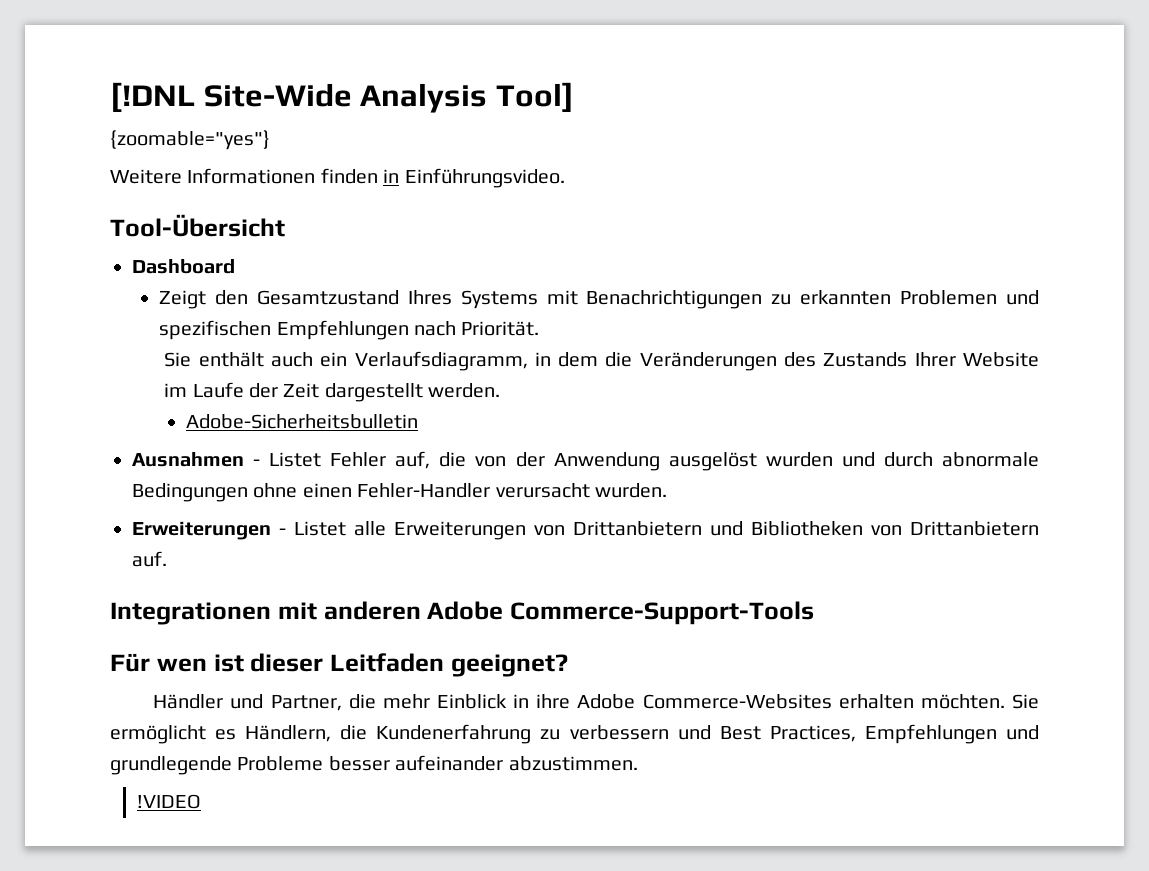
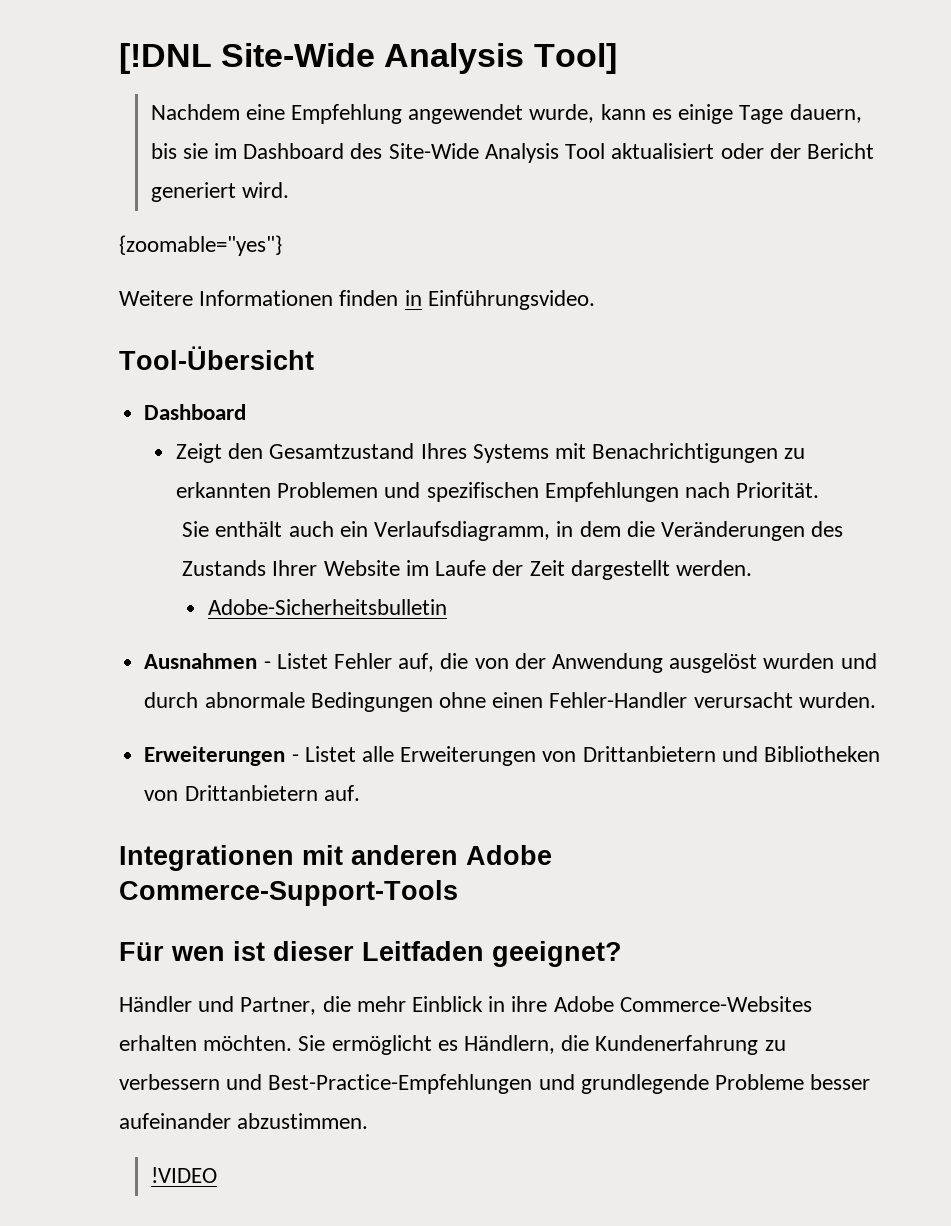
+ Nachdem eine Empfehlung angewendet wurde, kann es einige Tage dauern, bis sie im Dashboard des Site-Wide Analysis Tool aktualisiert oder der Bericht generiert wird.
- Sie ermöglicht es Händlern, die Kundenerfahrung zu verbessern und Best Practices, Empfehlungen und grundlegende Probleme besser aufeinander abzustimmen.
+ Sie ermöglicht es Händlern, die Kundenerfahrung zu verbessern und Best-Practice-Empfehlungen und grundlegende Probleme besser aufeinander abzustimmen.

